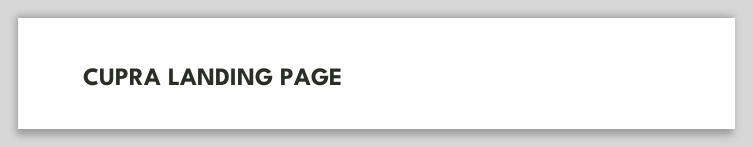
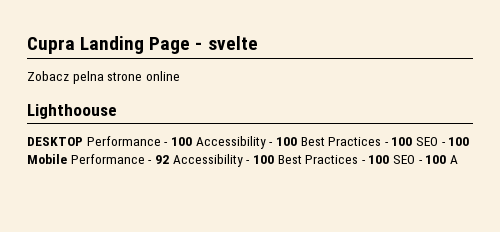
- CUPRA LANDING PAGE
+ Cupra Landing Page - svelte
+ Zobacz pelna strone online
+ Lighthoouse
+ DESKTOP Performance - 100 Accessibility - 100 Best Practices - 100 SEO - 100 Mobile Performance - 92 Accessibility - 100 Best Practices - 100 SEO - 100 A

